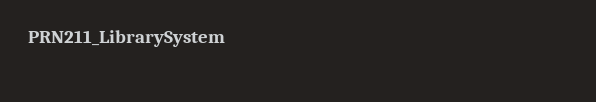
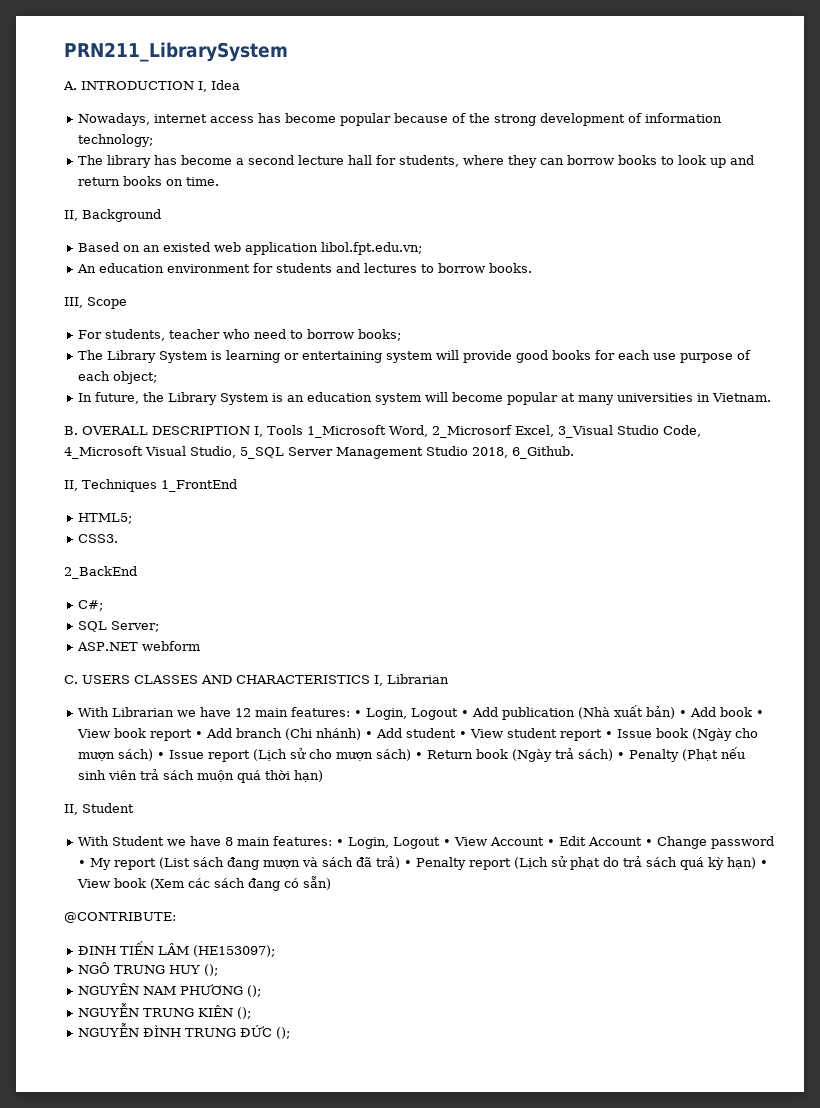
+ A. INTRODUCTION I, Idea
+ Nowadays, internet access has become popular because of the strong development of information technology;
+ The library has become a second lecture hall for students, where they can borrow books to look up and return books on time.
+ II, Background
+ Based on an existed web application libol.fpt.edu.vn;
+ An education environment for students and lectures to borrow books.
+ III, Scope
+ For students, teacher who need to borrow books;
+ The Library System is learning or entertaining system will provide good books for each use purpose of each object;
+ In future, the Library System is an education system will become popular at many universities in Vietnam.
+ B. OVERALL DESCRIPTION I, Tools 1_Microsoft Word, 2_Microsorf Excel, 3_Visual Studio Code, 4_Microsoft Visual Studio, 5_SQL Server Management Studio 2018, 6_Github.
+ II, Techniques 1_FrontEnd
+ HTML5;
+ CSS3.
+ 2_BackEnd
+ C#;
+ SQL Server;
+ ASP.NET webform
+ C. USERS CLASSES AND CHARACTERISTICS I, Librarian
+ With Librarian we have 12 main features: • Login, Logout • Add publication (Nhà xuất bản) • Add book • View book report • Add branch (Chi nhánh) • Add student • View student report • Issue book (Ngày cho mượn sách) • Issue report (Lịch sử cho mượn sách) • Return book (Ngày trả sách) • Penalty (Phạt nếu sinh viên trả sách muộn quá thời hạn)
+ II, Student
+ With Student we have 8 main features: • Login, Logout • View Account • Edit Account • Change password • My report (List sách đang mượn và sách đã trả) • Penalty report (Lịch sử phạt do trả sách quá kỳ hạn) • View book (Xem các sách đang có sẵn)
+ @CONTRIBUTE:
+ ĐINH TIẾN LÂM (HE153097);
+ NGÔ TRUNG HUY ();
+ NGUYÊN NAM PHƯƠNG ();
+ NGUYỄN TRUNG KIÊN ();
+ NGUYỄN ĐÌNH TRUNG ĐỨC ();

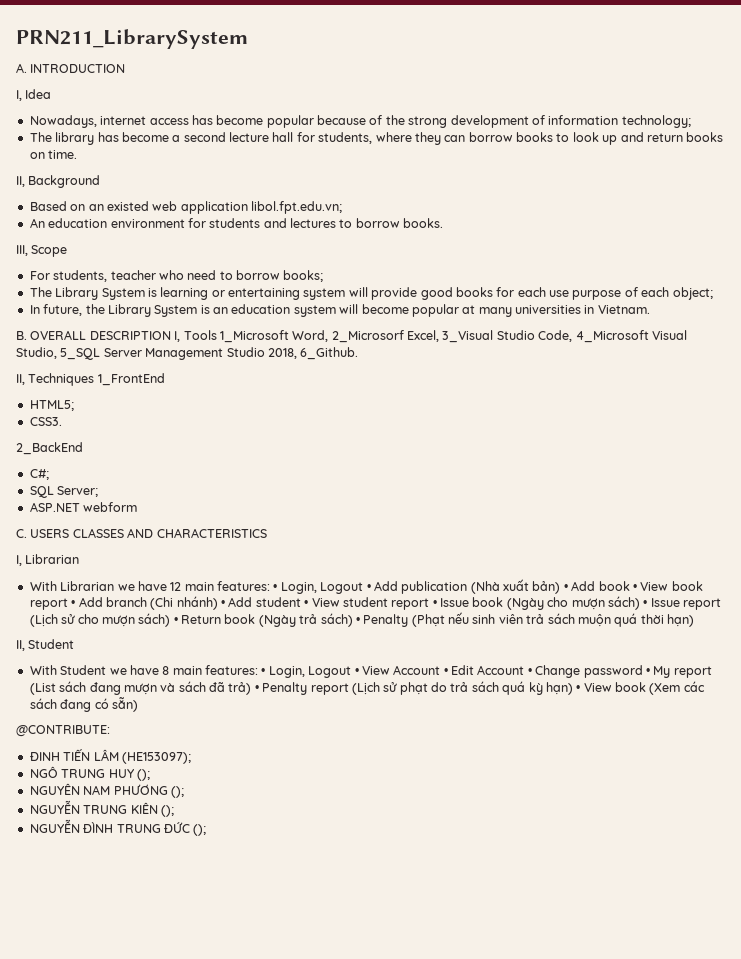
- A. INTRODUCTION I, Idea
+ A. INTRODUCTION
+ I, Idea
- C. USERS CLASSES AND CHARACTERISTICS I, Librarian
+ C. USERS CLASSES AND CHARACTERISTICS
+ I, Librarian

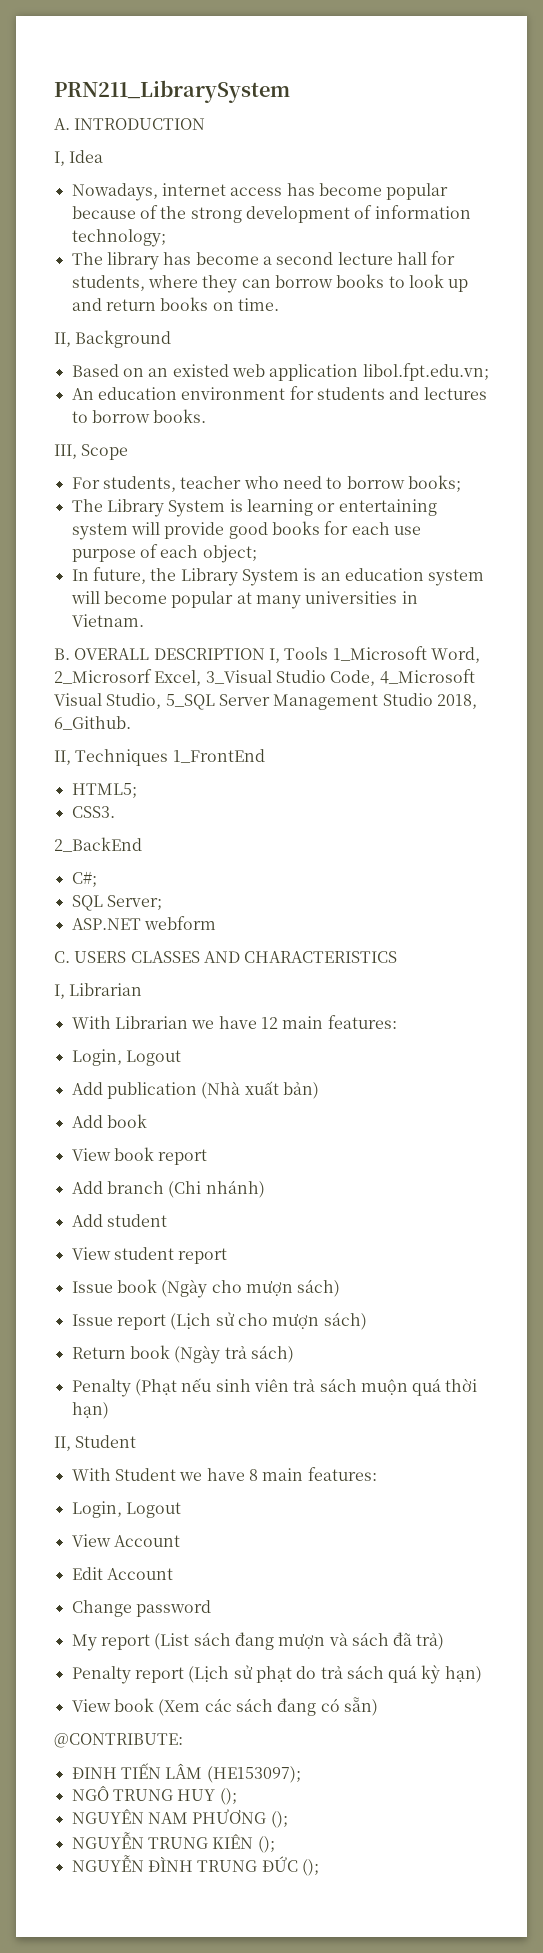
- With Librarian we have 12 main features: • Login, Logout • Add publication (Nhà xuất bản) • Add book • View book report • Add branch (Chi nhánh) • Add student • View student report • Issue book (Ngày cho mượn sách) • Issue report (Lịch sử cho mượn sách) • Return book (Ngày trả sách) • Penalty (Phạt nếu sinh viên trả sách muộn quá thời hạn)
+ With Librarian we have 12 main features:
+ Login, Logout
+ Add publication (Nhà xuất bản)
+ Add book
+ View book report
+ Add branch (Chi nhánh)
+ Add student
+ View student report
+ Issue book (Ngày cho mượn sách)
+ Issue report (Lịch sử cho mượn sách)
+ Return book (Ngày trả sách)
+ Penalty (Phạt nếu sinh viên trả sách muộn quá thời hạn)
- With Student we have 8 main features: • Login, Logout • View Account • Edit Account • Change password • My report (List sách đang mượn và sách đã trả) • Penalty report (Lịch sử phạt do trả sách quá kỳ hạn) • View book (Xem các sách đang có sẵn)
+ With Student we have 8 main features:
+ Login, Logout
+ View Account
+ Edit Account
+ Change password
+ My report (List sách đang mượn và sách đã trả)
+ Penalty report (Lịch sử phạt do trả sách quá kỳ hạn)
+ View book (Xem các sách đang có sẵn)

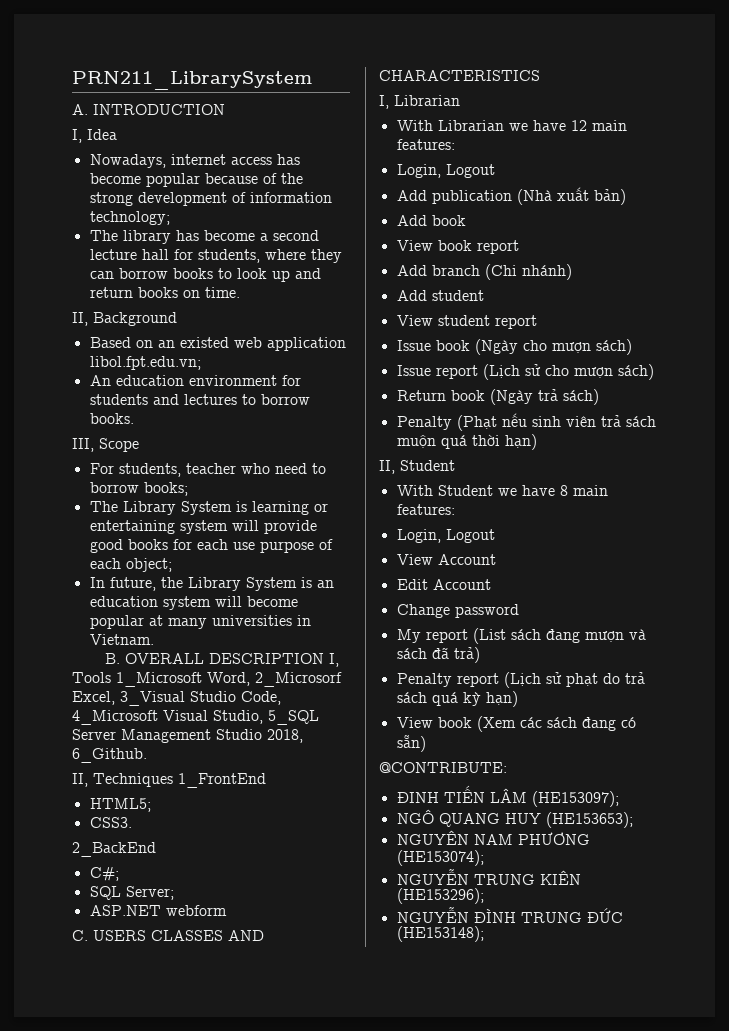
- NGÔ TRUNG HUY ();
+ NGÔ QUANG HUY (HE153653);
- NGUYÊN NAM PHƯƠNG ();
+ NGUYÊN NAM PHƯƠNG (HE153074);
- NGUYỄN TRUNG KIÊN ();
+ NGUYỄN TRUNG KIÊN (HE153296);
- NGUYỄN ĐÌNH TRUNG ĐỨC ();
+ NGUYỄN ĐÌNH TRUNG ĐỨC (HE153148);

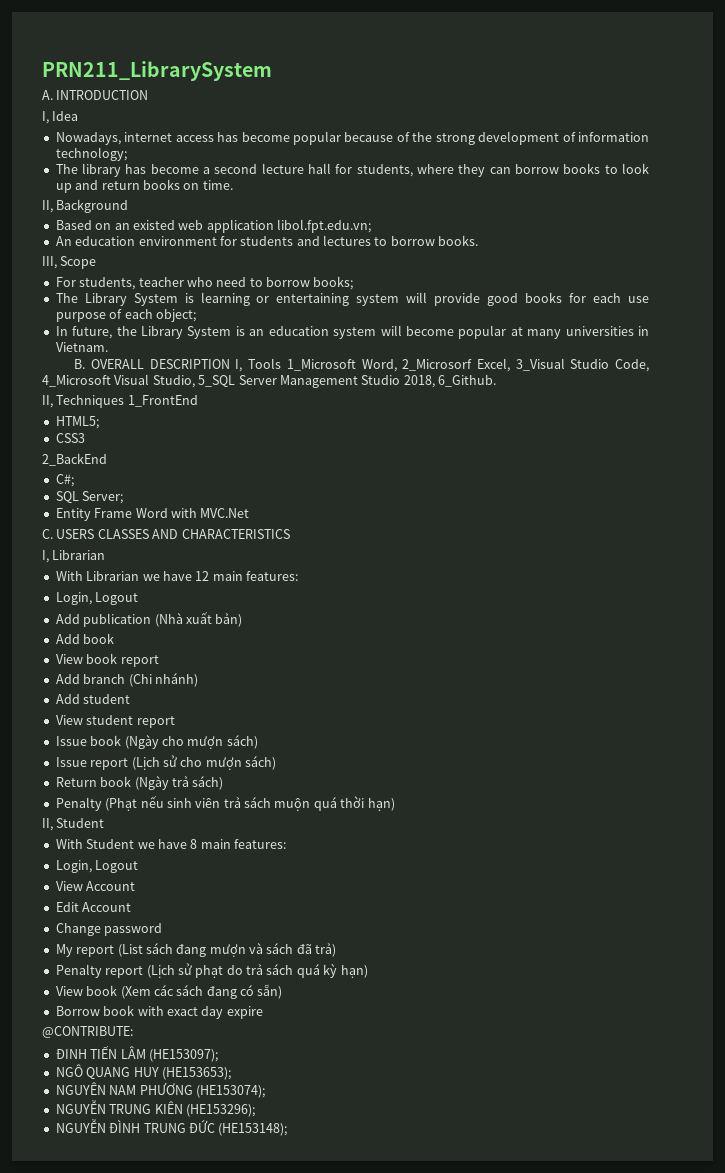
- CSS3.
+ CSS3
- ASP.NET webform
+ Entity Frame Word with MVC.Net
+ Borrow book with exact day expire

